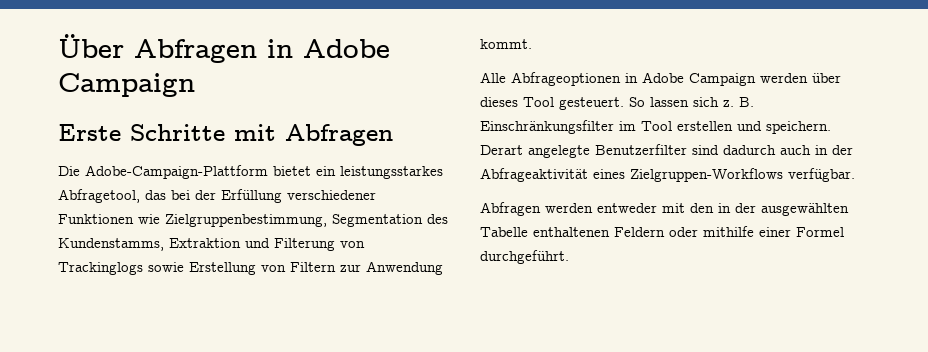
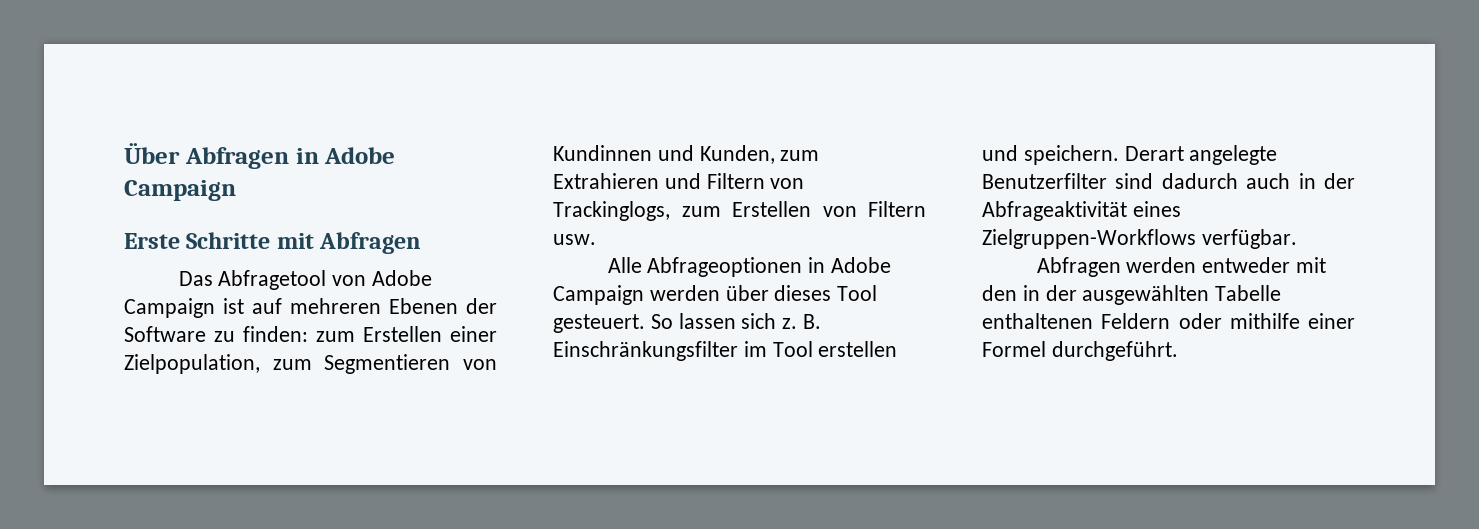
- Die Adobe-Campaign-Plattform bietet ein leistungsstarkes Abfragetool, das bei der Erfüllung verschiedener Funktionen wie Zielgruppenbestimmung, Segmentation des Kundenstamms, Extraktion und Filterung von Trackinglogs sowie Erstellung von Filtern zur Anwendung kommt.
+ Das Abfragetool von Adobe Campaign ist auf mehreren Ebenen der Software zu finden: zum Erstellen einer Zielpopulation, zum Segmentieren von Kundinnen und Kunden, zum Extrahieren und Filtern von Trackinglogs, zum Erstellen von Filtern usw.

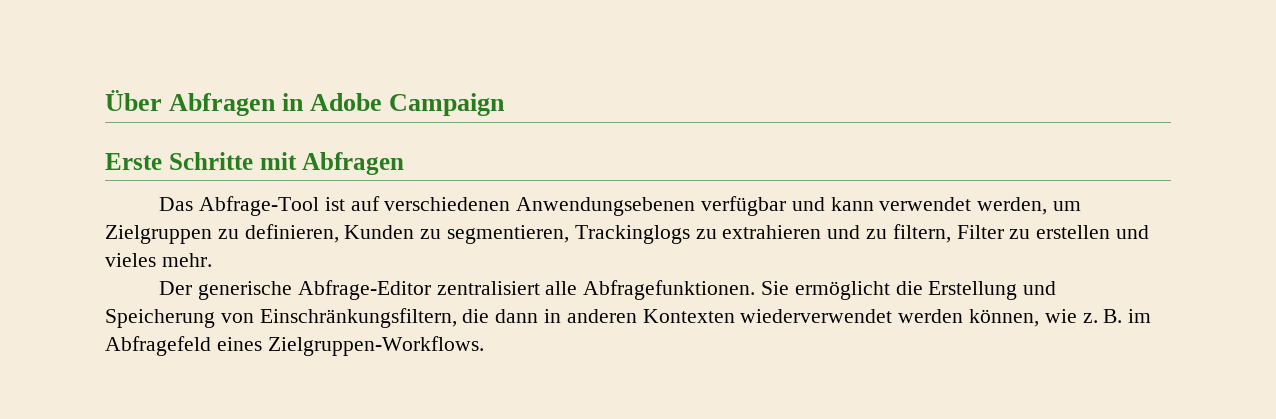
- Das Abfragetool von Adobe Campaign ist auf mehreren Ebenen der Software zu finden: zum Erstellen einer Zielpopulation, zum Segmentieren von Kundinnen und Kunden, zum Extrahieren und Filtern von Trackinglogs, zum Erstellen von Filtern usw.
- Alle Abfrageoptionen in Adobe Campaign werden über dieses Tool gesteuert. So lassen sich z. B. Einschränkungsfilter im Tool erstellen und speichern. Derart angelegte Benutzerfilter sind dadurch auch in der Abfrageaktivität eines Zielgruppen-Workflows verfügbar.
- Abfragen werden entweder mit den in der ausgewählten Tabelle enthaltenen Feldern oder mithilfe einer Formel durchgeführt.
+ Das Abfrage-Tool ist auf verschiedenen Anwendungsebenen verfügbar und kann verwendet werden, um Zielgruppen zu definieren, Kunden zu segmentieren, Trackinglogs zu extrahieren und zu filtern, Filter zu erstellen und vieles mehr.
+ Der generische Abfrage-Editor zentralisiert alle Abfragefunktionen. Sie ermöglicht die Erstellung und Speicherung von Einschränkungsfiltern, die dann in anderen Kontexten wiederverwendet werden können, wie z. B. im Abfragefeld eines Zielgruppen-Workflows.

